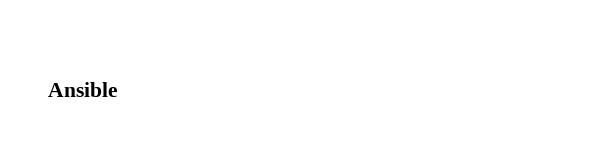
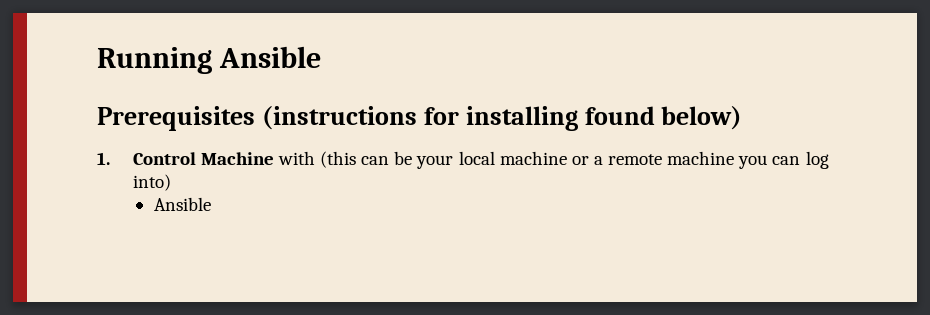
+ Running Ansible
+ Prerequisites (instructions for installing found below)
+ 1. Control Machine with (this can be your local machine or a remote machine you can log into)

